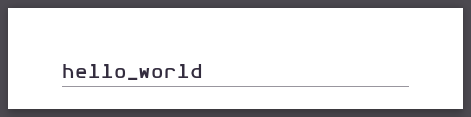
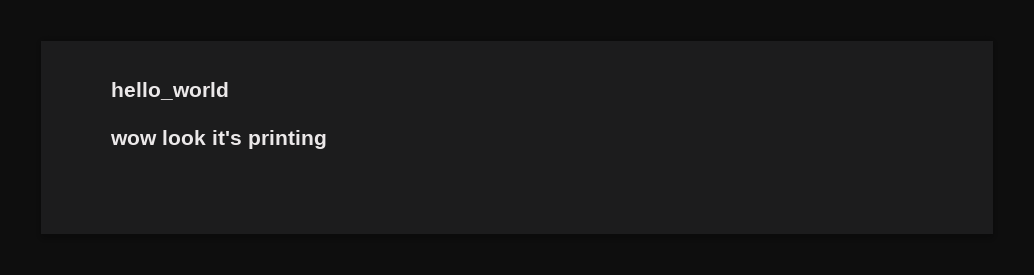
+ wow look it's printing

